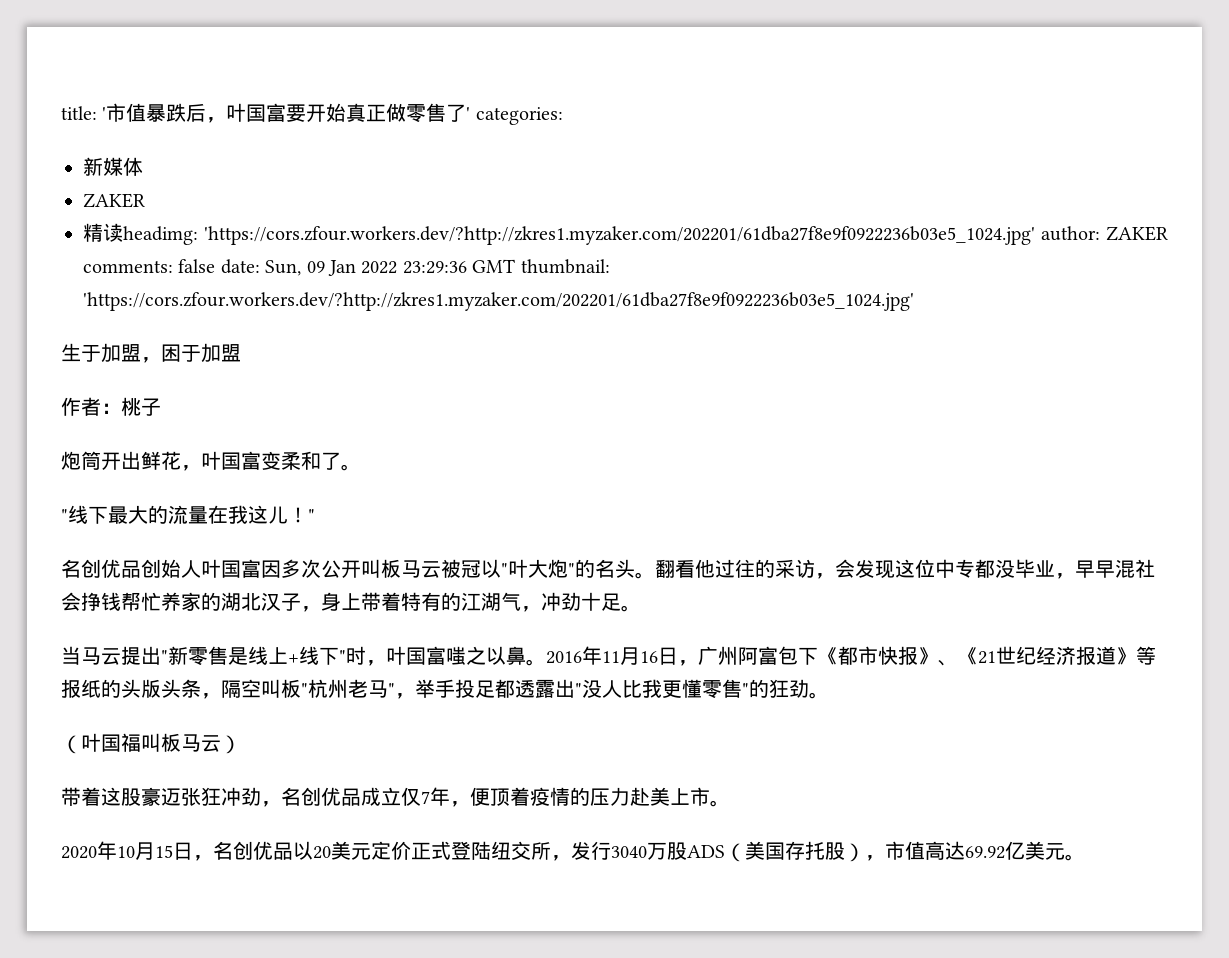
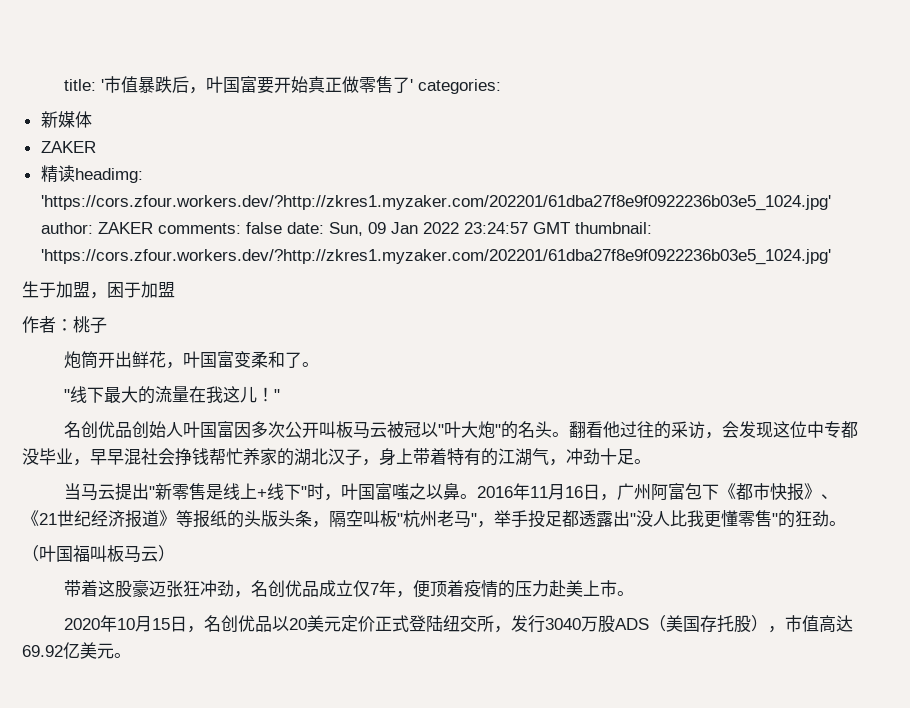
- 精读headimg: 'https://cors.zfour.workers.dev/?http://zkres1.myzaker.com/202201/61dba27f8e9f0922236b03e5_1024.jpg' author: ZAKER comments: false date: Sun, 09 Jan 2022 23:29:36 GMT thumbnail: 'https://cors.zfour.workers.dev/?http://zkres1.myzaker.com/202201/61dba27f8e9f0922236b03e5_1024.jpg'
+ 精读headimg: 'https://cors.zfour.workers.dev/?http://zkres1.myzaker.com/202201/61dba27f8e9f0922236b03e5_1024.jpg' author: ZAKER comments: false date: Sun, 09 Jan 2022 23:24:57 GMT thumbnail: 'https://cors.zfour.workers.dev/?http://zkres1.myzaker.com/202201/61dba27f8e9f0922236b03e5_1024.jpg'

